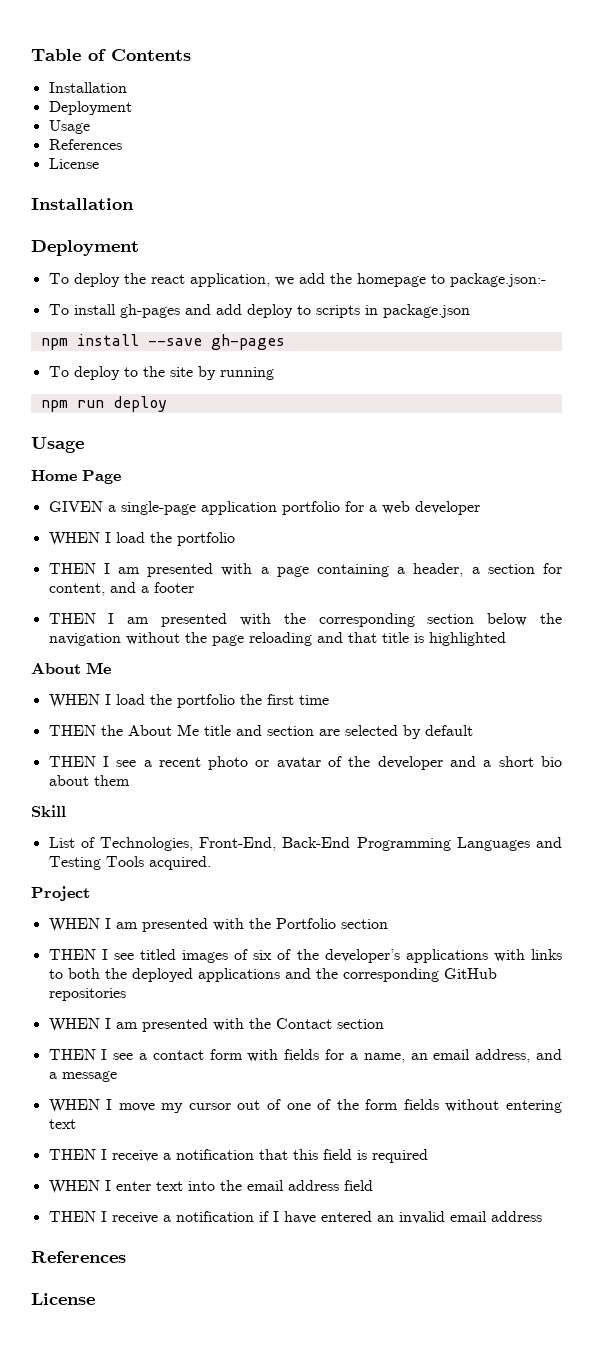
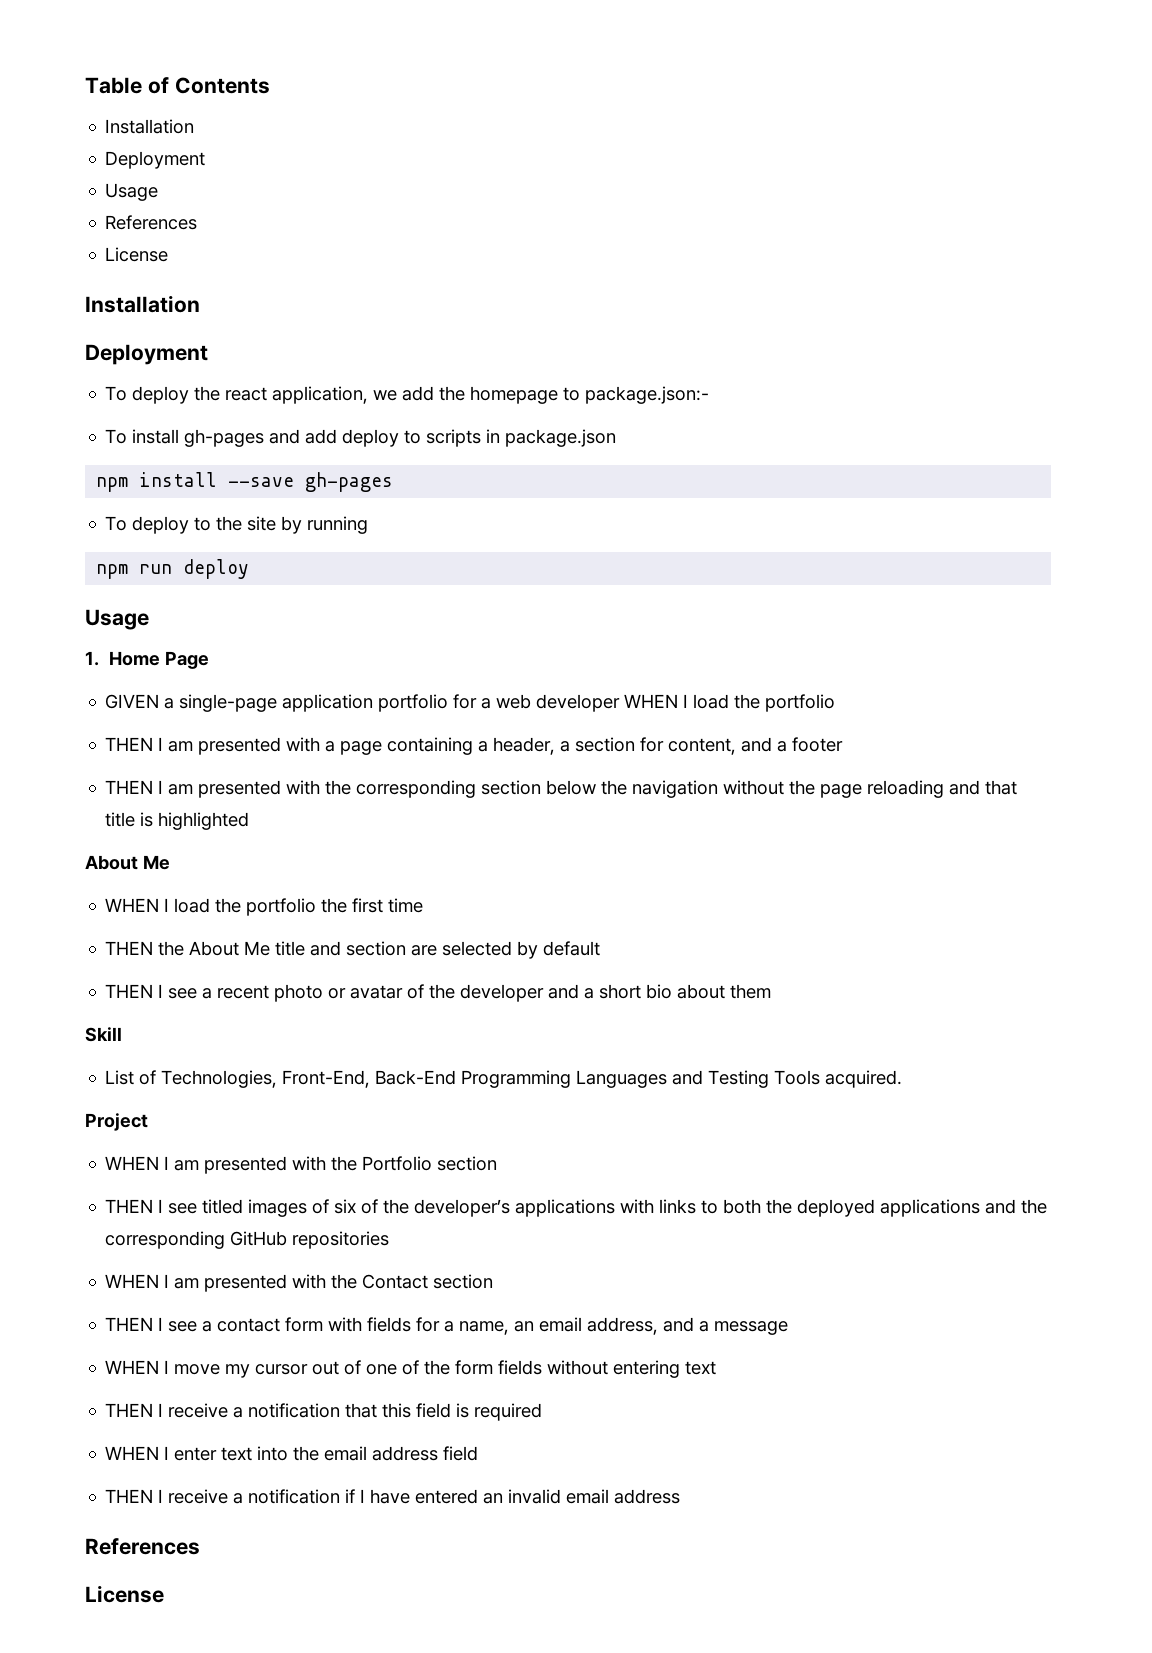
- Home Page
+ 1. Home Page
- GIVEN a single-page application portfolio for a web developer
- WHEN I load the portfolio
+ GIVEN a single-page application portfolio for a web developer WHEN I load the portfolio

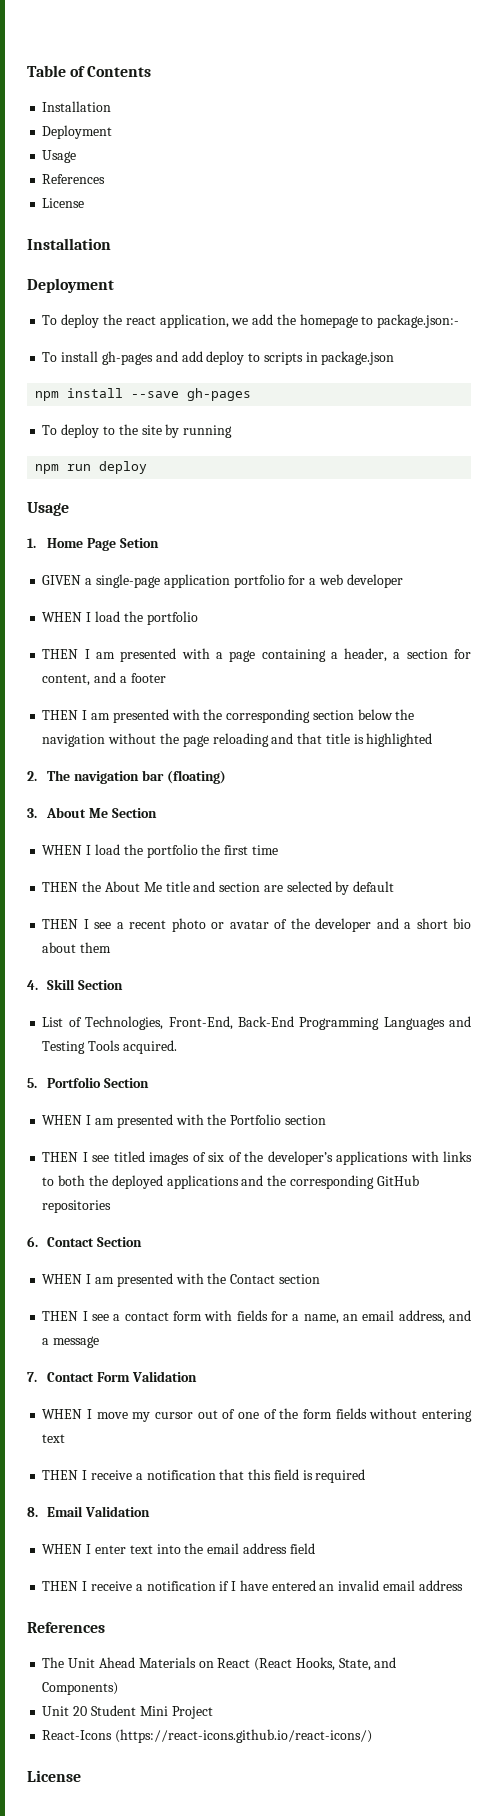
- 1. Home Page
+ 1. Home Page Setion
- GIVEN a single-page application portfolio for a web developer WHEN I load the portfolio
+ GIVEN a single-page application portfolio for a web developer
+ WHEN I load the portfolio
  THEN I am presented with the corresponding section below the navigation without the page reloading and that title is highlighted
- About Me
+ 2. The navigation bar (floating)
+ 3. About Me Section
- Skill
+ 4. Skill Section
- Project
+ 5. Portfolio Section
+ 6. Contact Section
+ 7. Contact Form Validation
+ 8. Email Validation
+ The Unit Ahead Materials on React (React Hooks, State, and Components)
+ Unit 20 Student Mini Project
+ React-Icons (https://react-icons.github.io/react-icons/)

